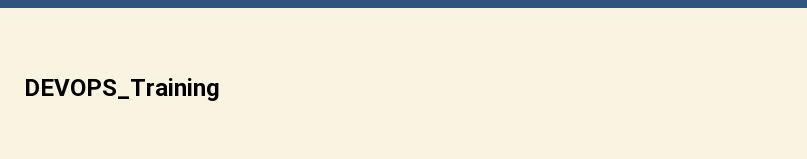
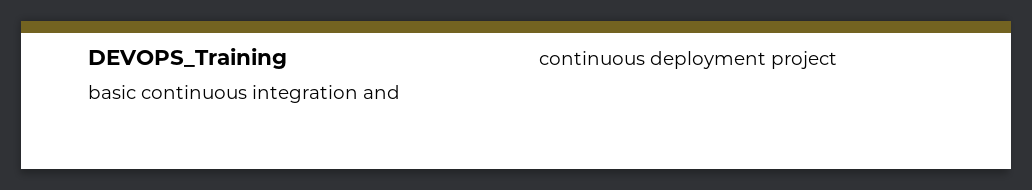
+ basic continuous integration and continuous deployment project

